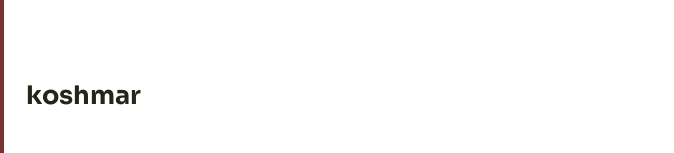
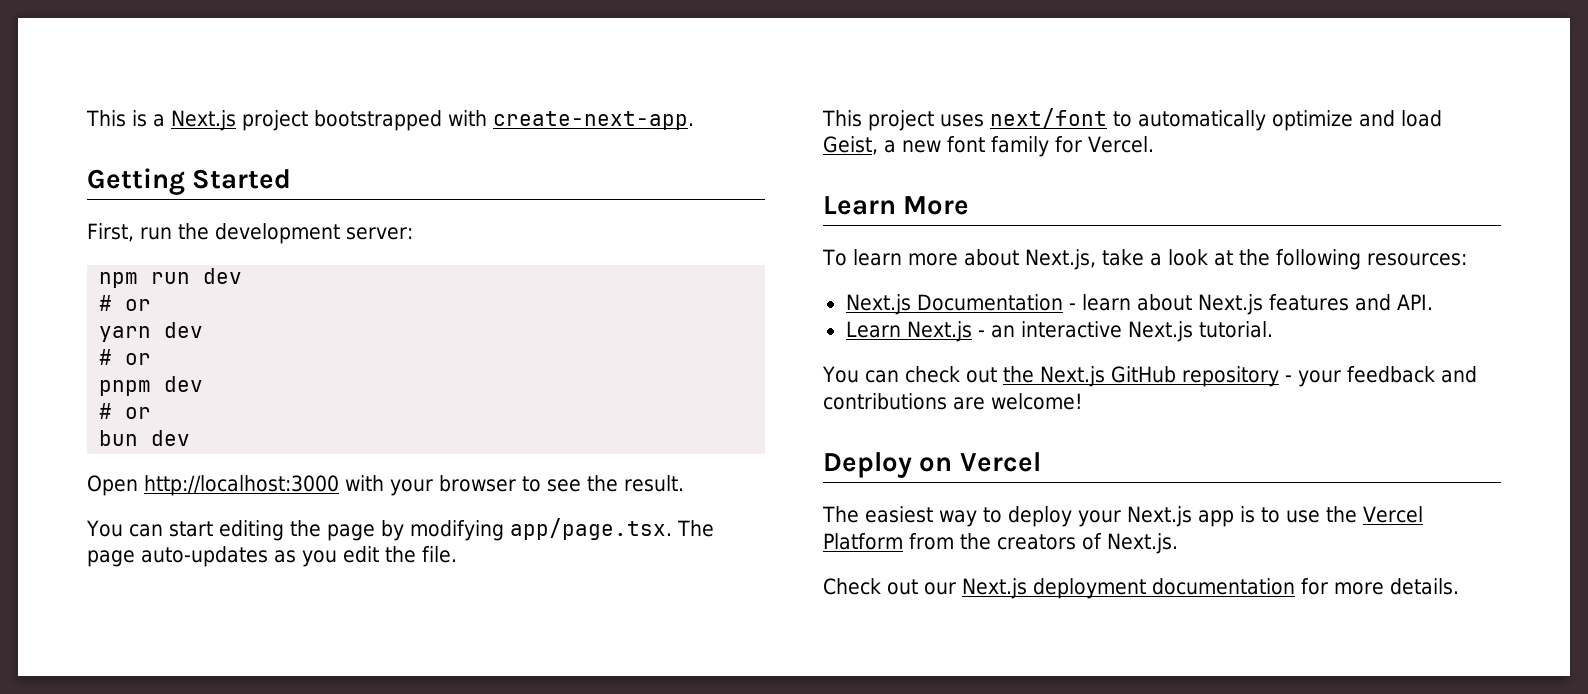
- koshmar
+ This is a Next.js project bootstrapped with create-next-app.
+ Getting Started
+ First, run the development server:
+ npm run dev
+ # or
+ yarn dev
+ # or
+ pnpm dev
+ # or
+ bun dev
+ Open http://localhost:3000 with your browser to see the result.
+ You can start editing the page by modifying app/page.tsx. The page auto-updates as you edit the file.
+ This project uses next/font to automatically optimize and load Geist, a new font family for Vercel.
+ Learn More
+ To learn more about Next.js, take a look at the following resources:
+ Next.js Documentation - learn about Next.js features and API.
+ Learn Next.js - an interactive Next.js tutorial.
+ You can check out the Next.js GitHub repository - your feedback and contributions are welcome!
+ Deploy on Vercel
+ The easiest way to deploy your Next.js app is to use the Vercel Platform from the creators of Next.js.
+ Check out our Next.js deployment documentation for more details.

